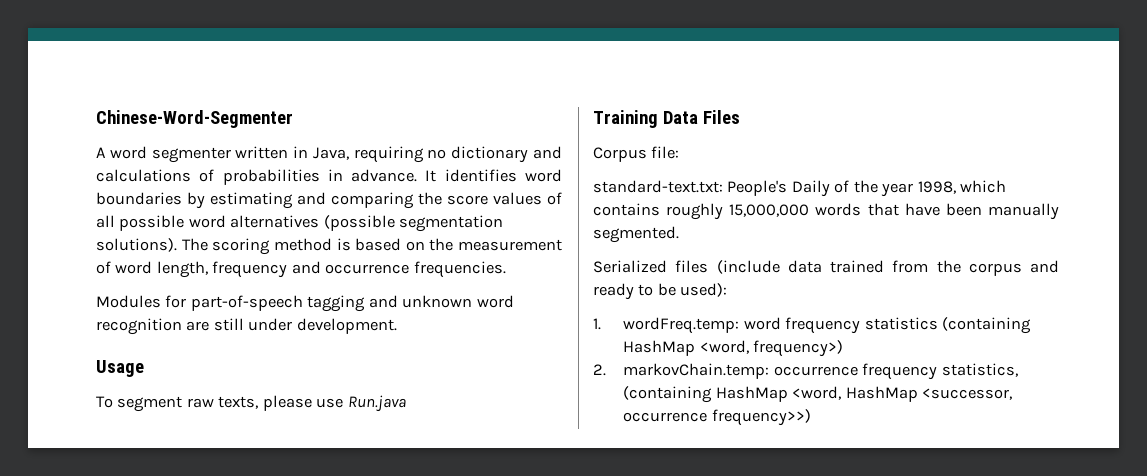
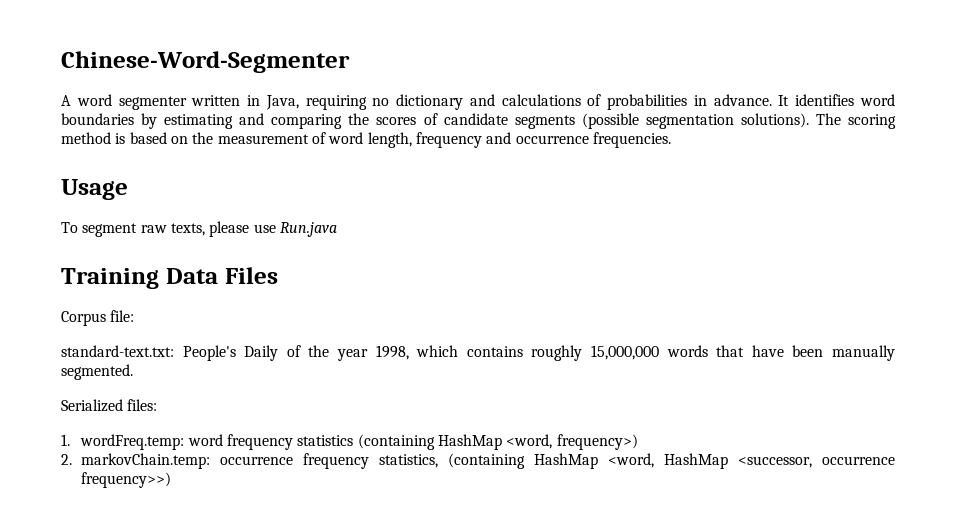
- It identifies word boundaries by estimating and comparing the score values of all possible word alternatives (possible segmentation solutions).
+ It identifies word boundaries by estimating and comparing the scores of candidate segments (possible segmentation solutions).
- Modules for part-of-speech tagging and unknown word recognition are still under development.
- Serialized files (include data trained from the corpus and ready to be used):
+ Serialized files:

